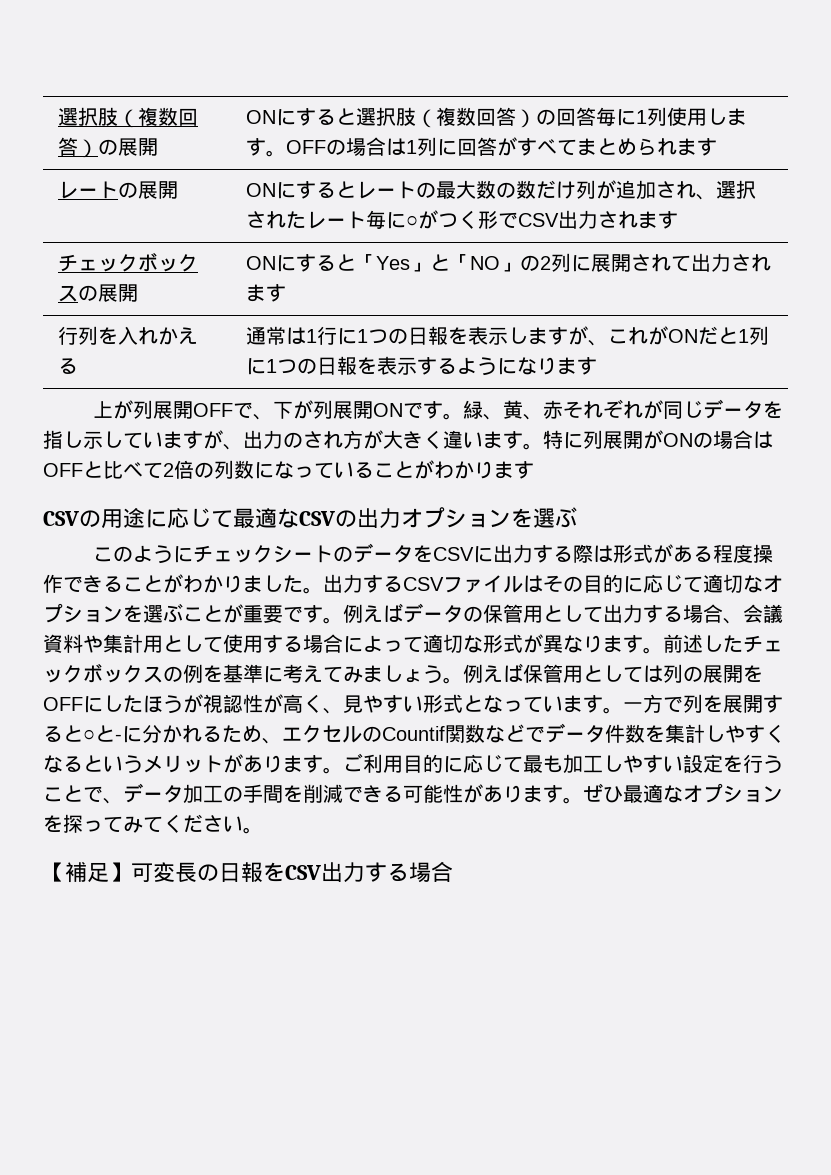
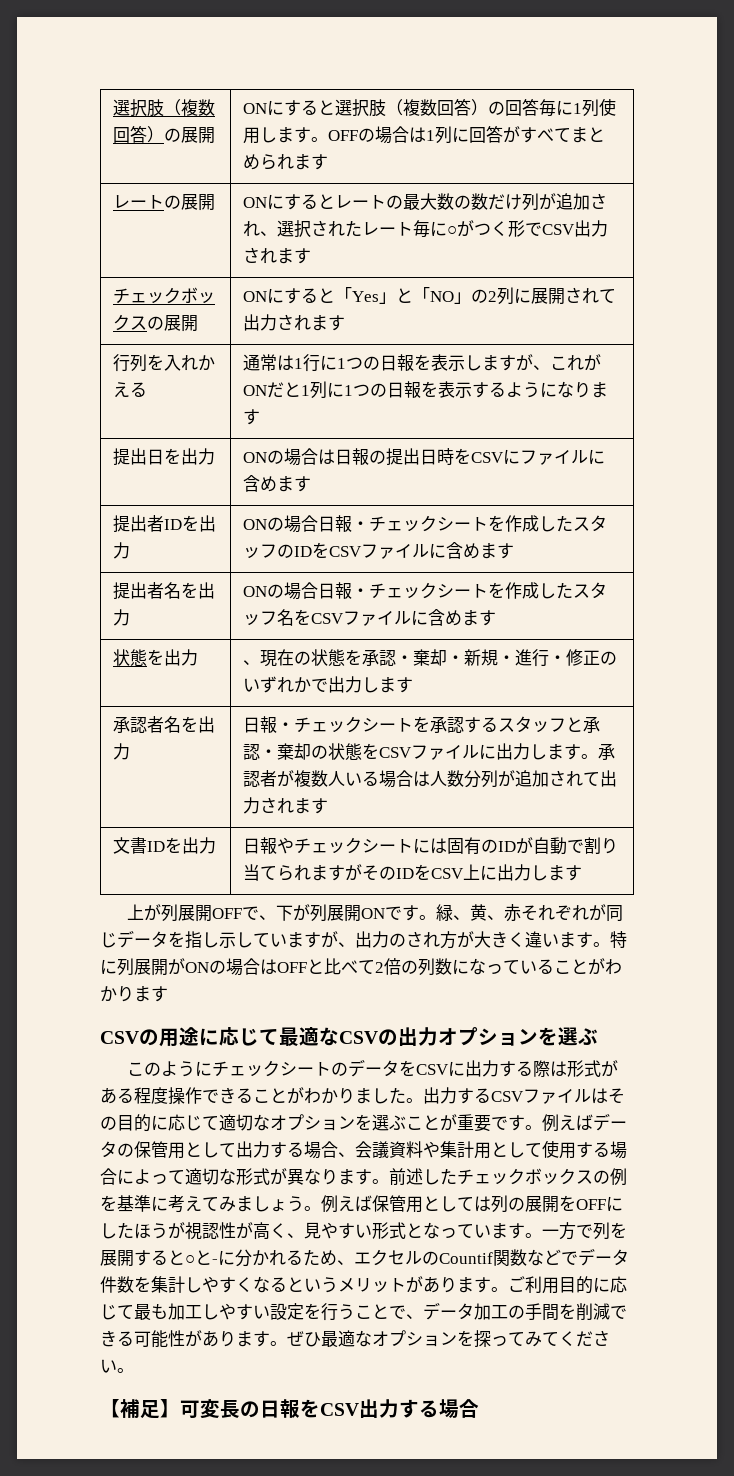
+ 提出日を出力 | ONの場合は日報の提出日時をCSVにファイルに含めます
+ 提出者IDを出力 | ONの場合日報・チェックシートを作成したスタッフのIDをCSVファイルに含めます
+ 提出者名を出力 | ONの場合日報・チェックシートを作成したスタッフ名をCSVファイルに含めます
+ 状態を出力 | 、現在の状態を承認・棄却・新規・進行・修正のいずれかで出力します
+ 承認者名を出力 | 日報・チェックシートを承認するスタッフと承認・棄却の状態をCSVファイルに出力します。承認者が複数人いる場合は人数分列が追加されて出力されます
+ 文書IDを出力 | 日報やチェックシートには固有のIDが自動で割り当てられますがそのIDをCSV上に出力します

